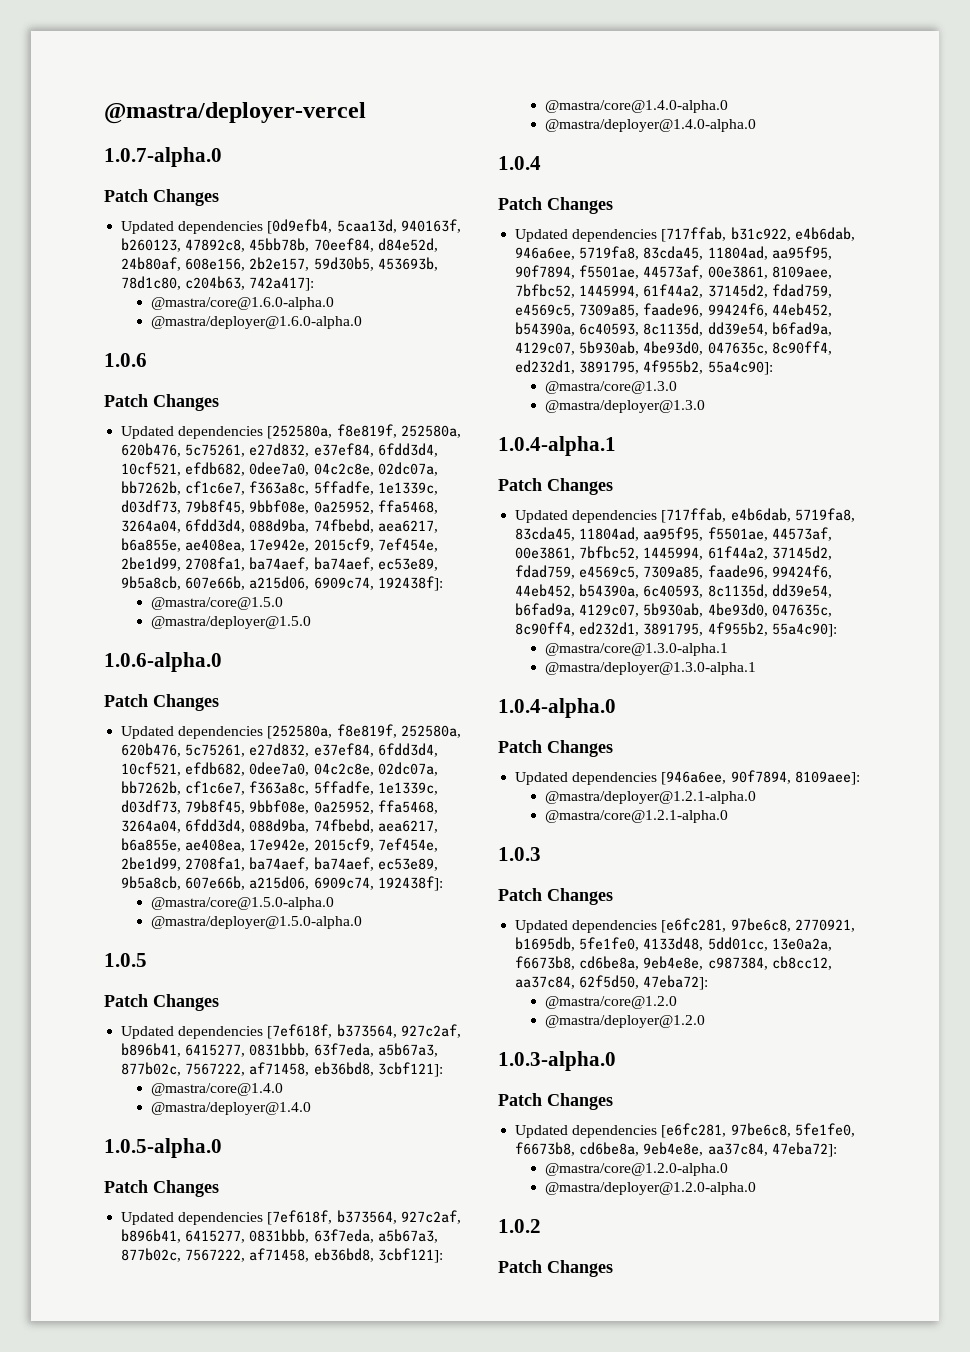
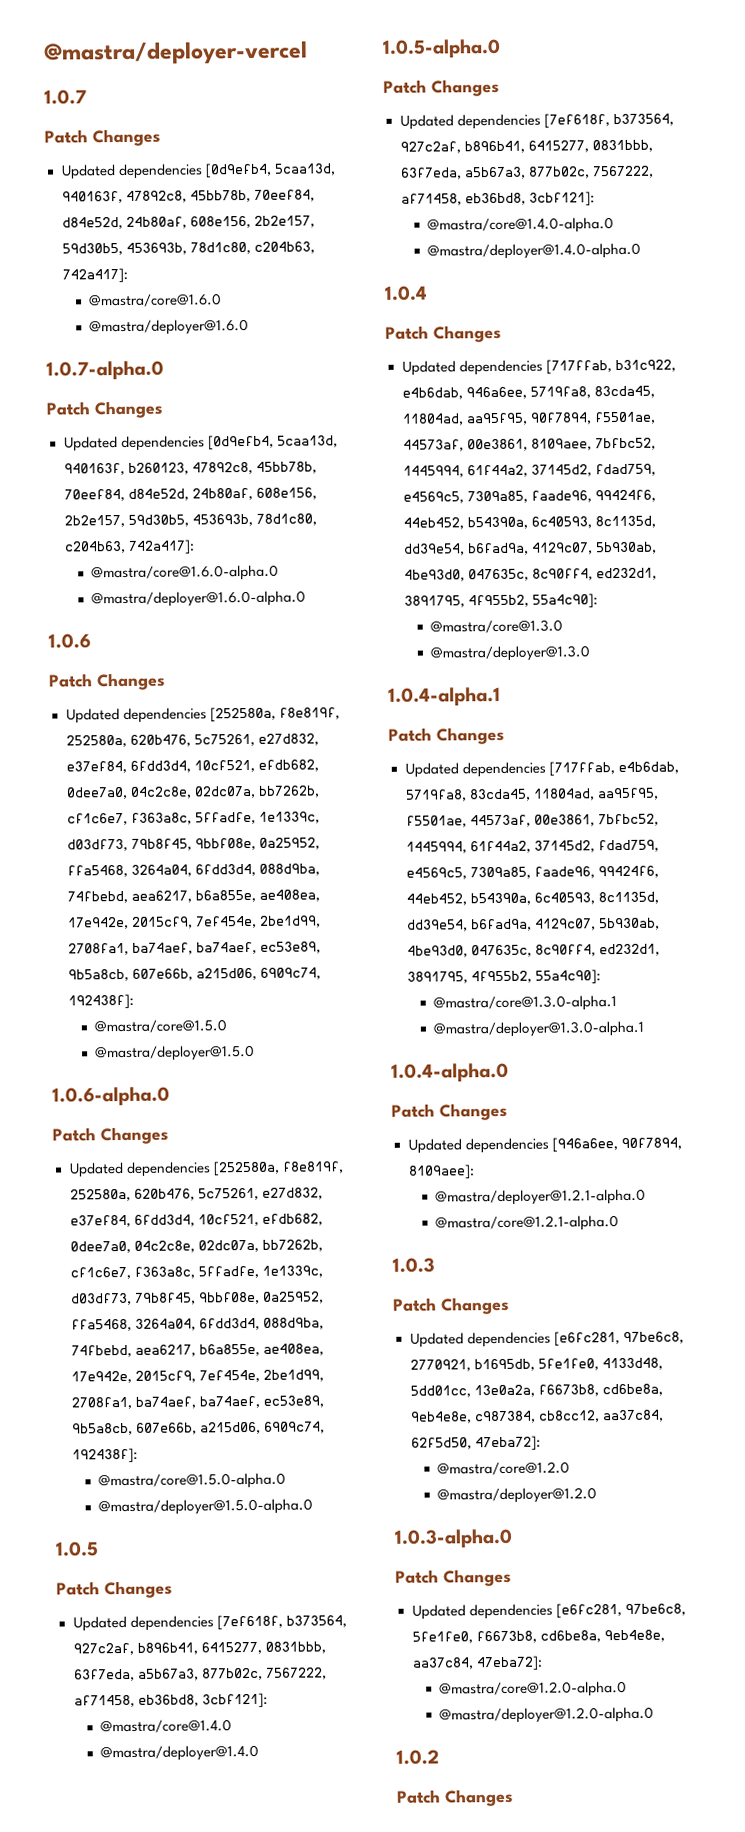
+ 1.0.7
+ Patch Changes
+ Updated dependencies [0d9efb4, 5caa13d, 940163f, 47892c8, 45bb78b, 70eef84, d84e52d, 24b80af, 608e156, 2b2e157, 59d30b5, 453693b, 78d1c80, c204b63, 742a417]:
+ @mastra/core@1.6.0
+ @mastra/deployer@1.6.0

